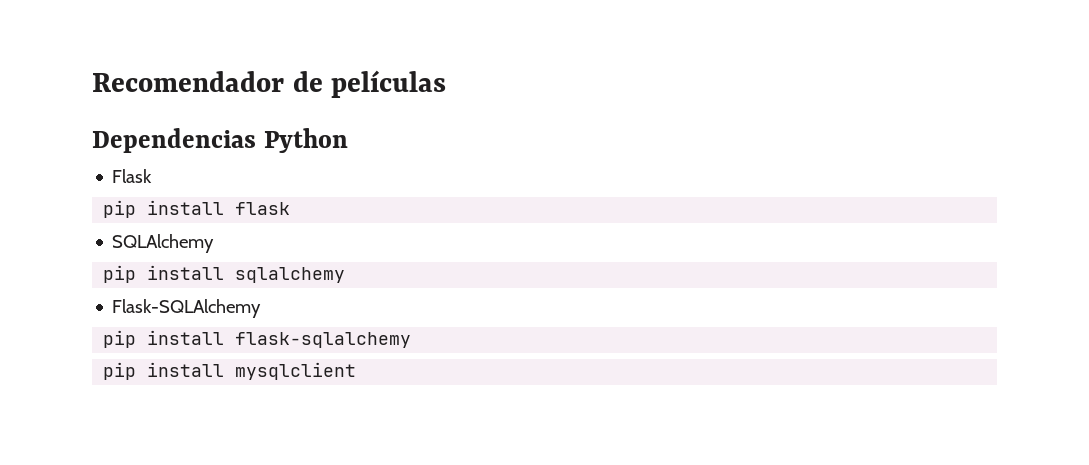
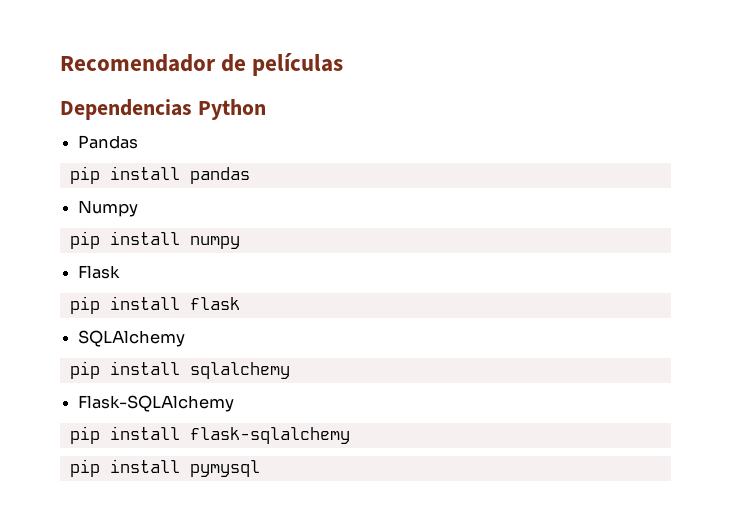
+ Pandas
+ pip install pandas
+ Numpy
+ pip install numpy
- pip install mysqlclient
+ pip install pymysql

